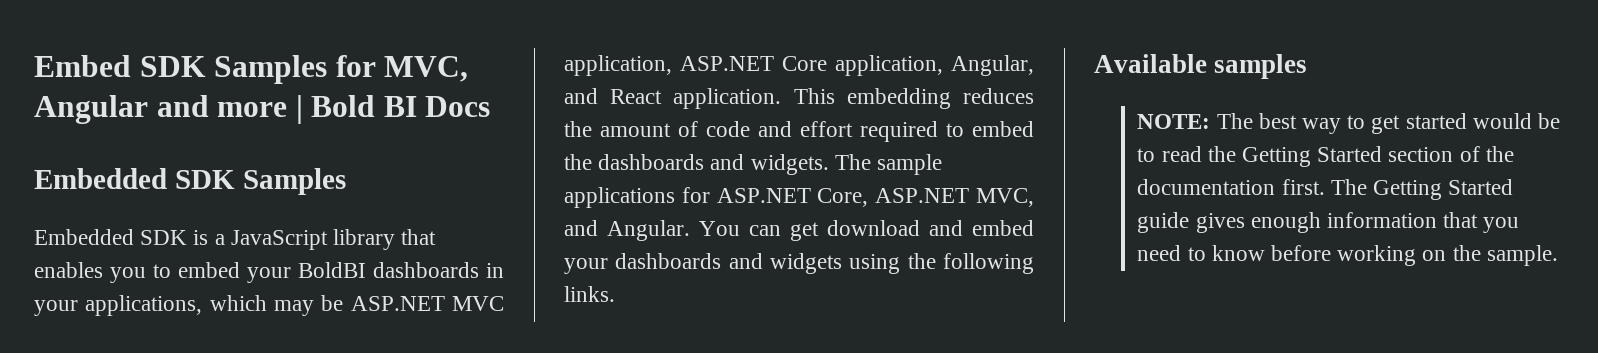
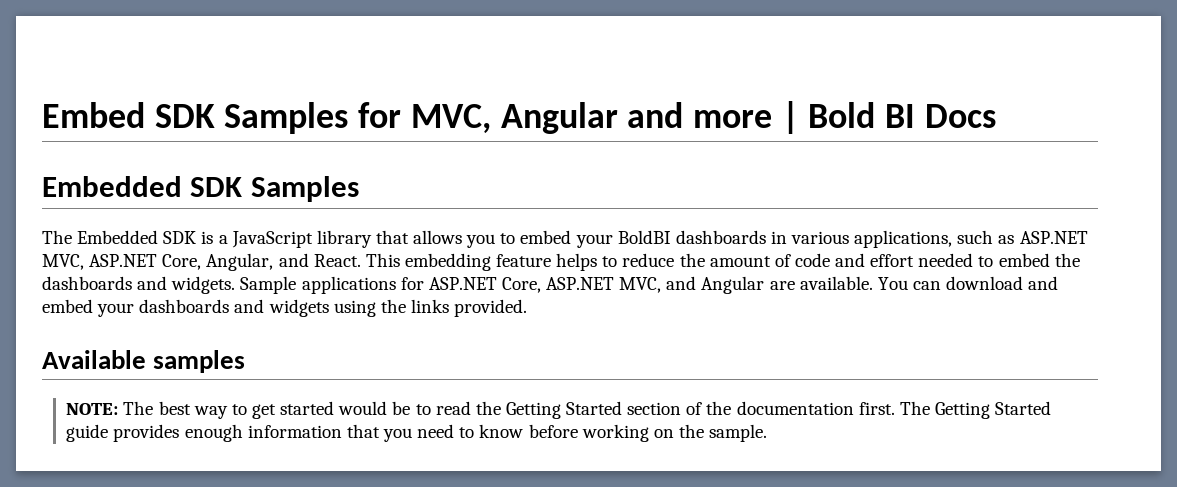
- Embedded SDK is a JavaScript library that enables you to embed your BoldBI dashboards in your applications, which may be ASP.NET MVC application, ASP.NET Core application, Angular, and React application. This embedding reduces the amount of code and effort required to embed the dashboards and widgets.
+ The Embedded SDK is a JavaScript library that allows you to embed your BoldBI dashboards in various applications, such as ASP.NET MVC, ASP.NET Core, Angular, and React. This embedding feature helps to reduce the amount of code and effort needed to embed the dashboards and widgets.
- The sample applications for ASP.NET Core, ASP.NET MVC, and Angular.
+ Sample applications for ASP.NET Core, ASP.NET MVC, and Angular are available.
- You can get download and embed your dashboards and widgets using the following links.
+ You can download and embed your dashboards and widgets using the links provided.
- The Getting Started guide gives enough information that you need to know before working on the sample.
+ The Getting Started guide provides enough information that you need to know before working on the sample.

